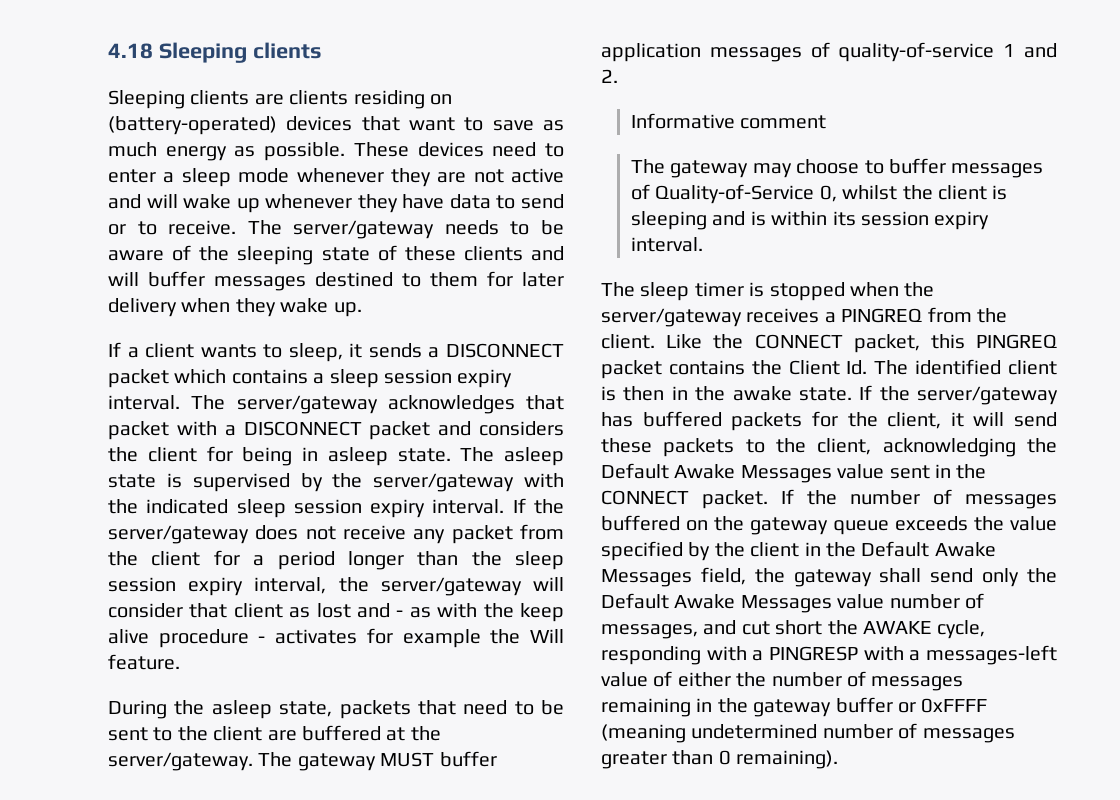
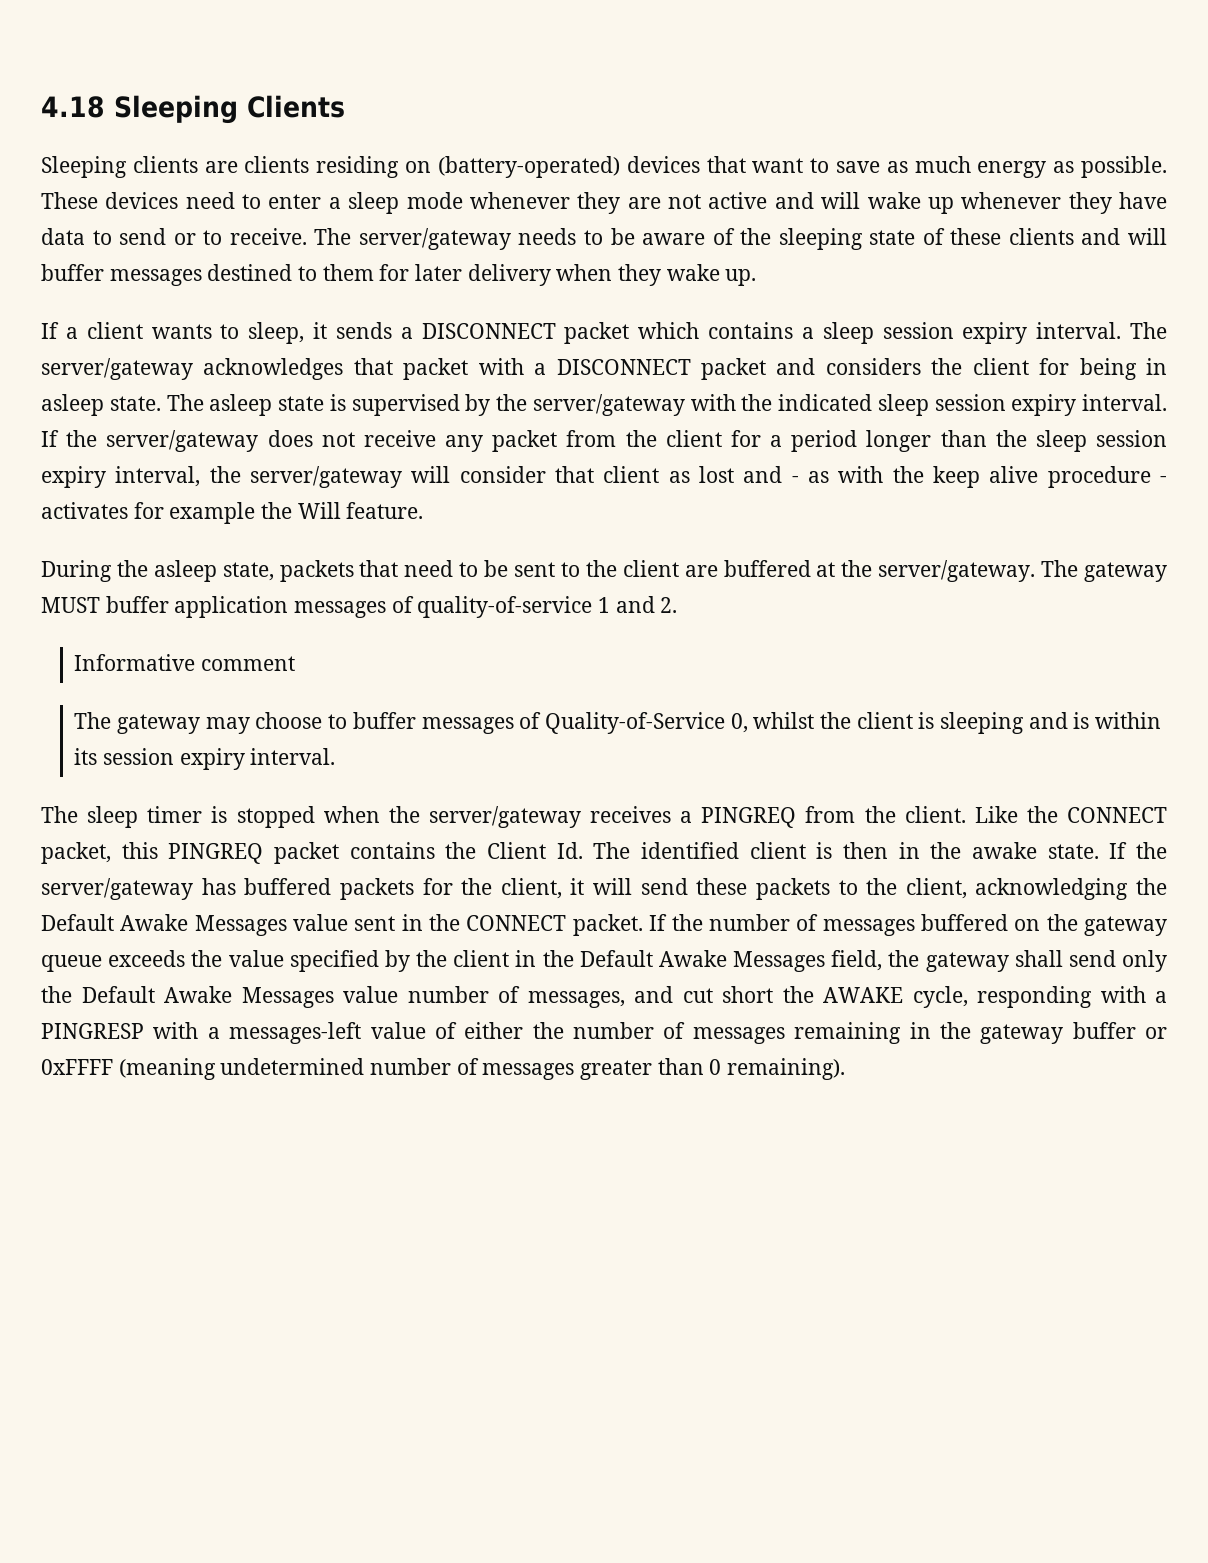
- 4.18 Sleeping clients
+ 4.18 Sleeping Clients

